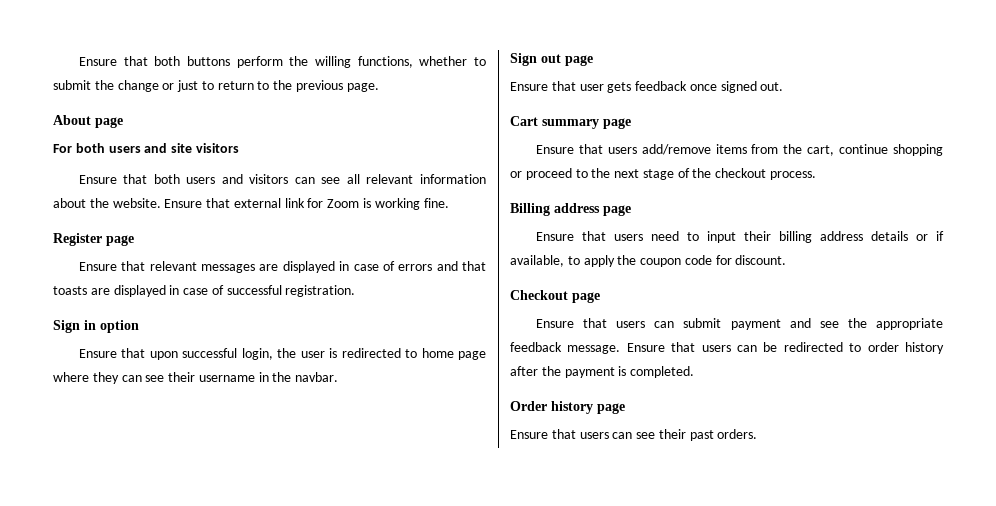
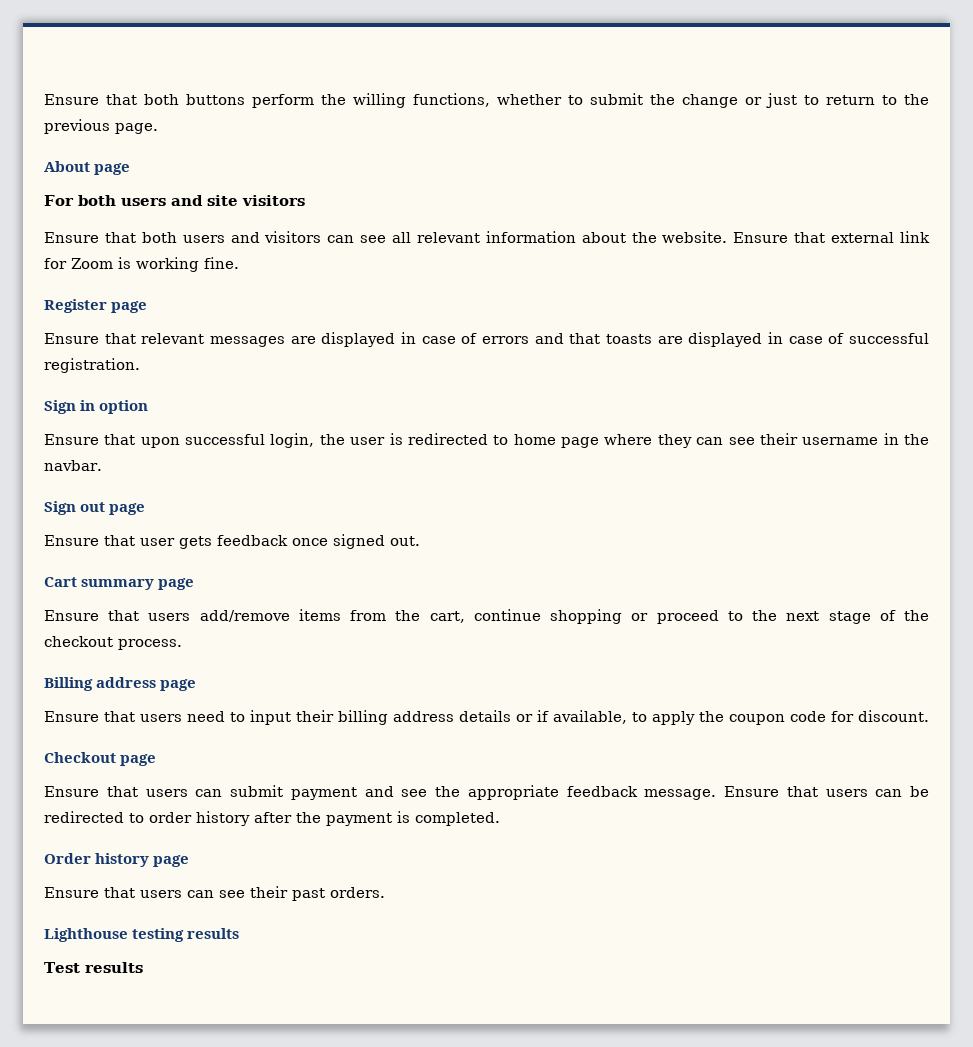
+ Lighthouse testing results
+ Test results

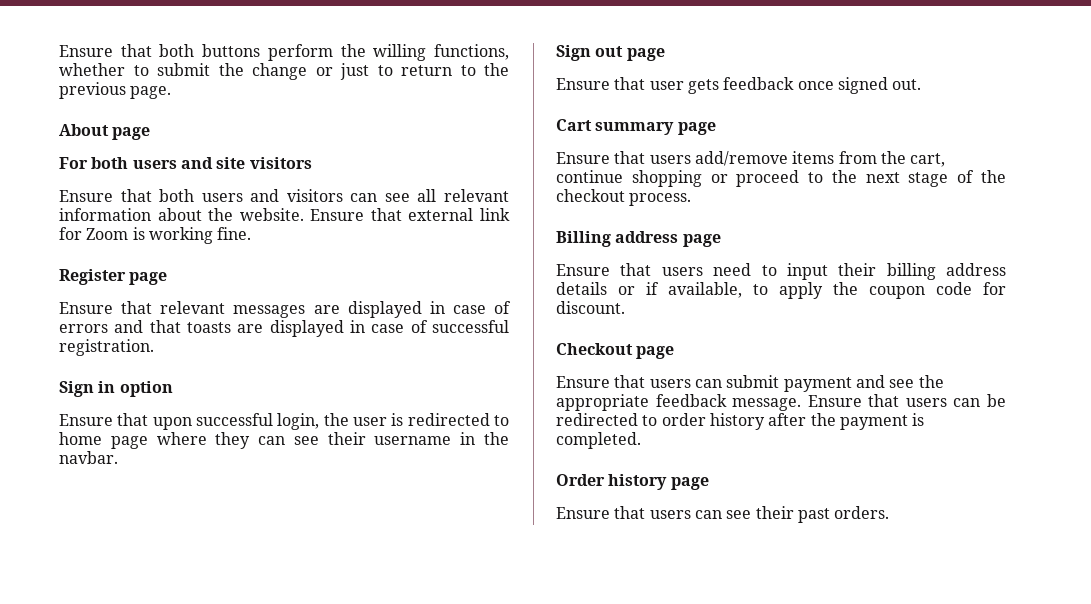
- Lighthouse testing results
- Test results

